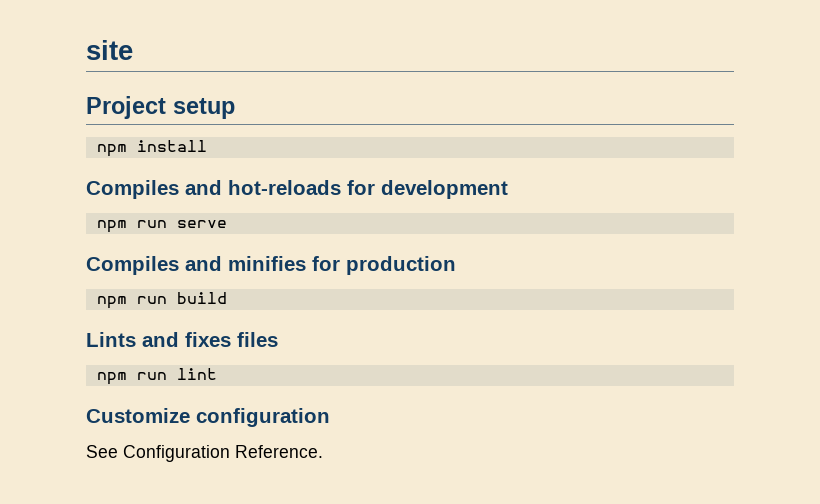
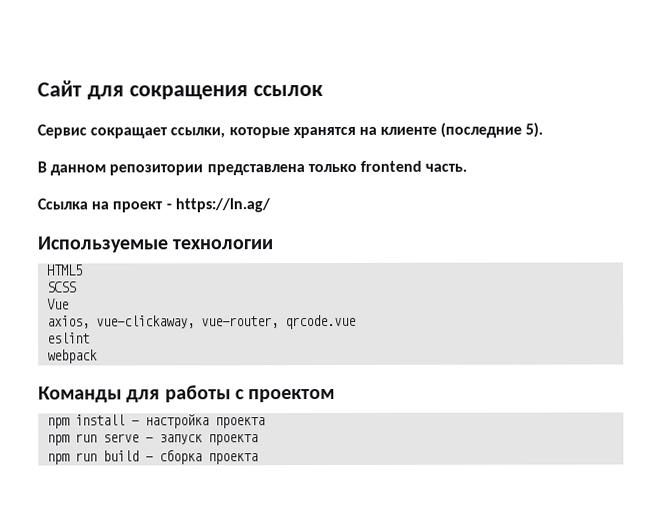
- site
- Project setup
- npm install
- Compiles and hot-reloads for development
- npm run serve
- Compiles and minifies for production
- npm run build
- Lints and fixes files
- npm run lint
- Customize configuration
- See Configuration Reference.
+ Сайт для сокращения cсылок
+ Сервис сокращает ссылки, которые хранятся на клиенте (последние 5).
+ В данном репозитории представлена только frontend часть.
+ Ссылка на проект - https://ln.ag/
+ Используемые технологии
+ HTML5
+ SCSS
+ Vue
+ axios, vue-clickaway, vue-router, qrcode.vue
+ eslint
+ webpack
+ Команды для работы с проектом
+ npm install - настройка проекта
+ npm run serve - запуск проекта
+ npm run build - сборка проекта

